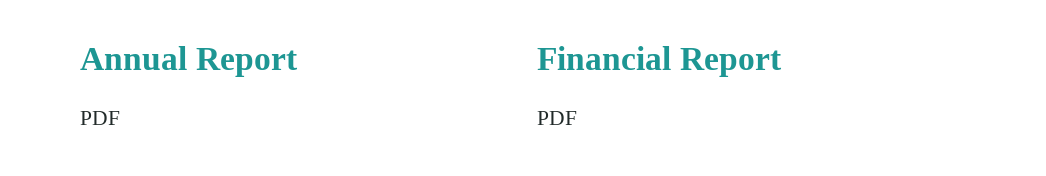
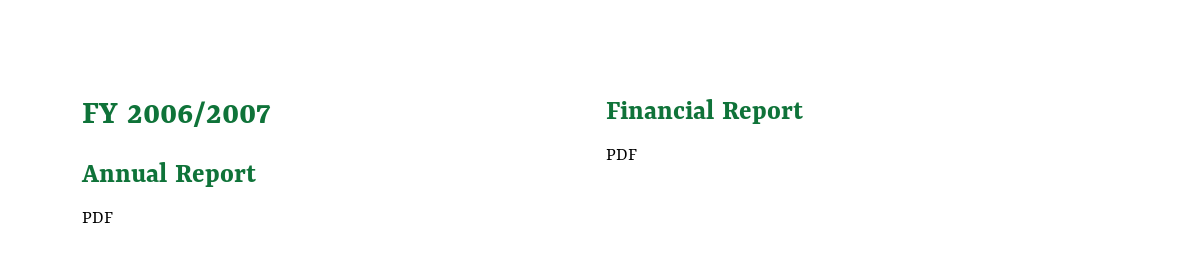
+ FY 2006/2007

